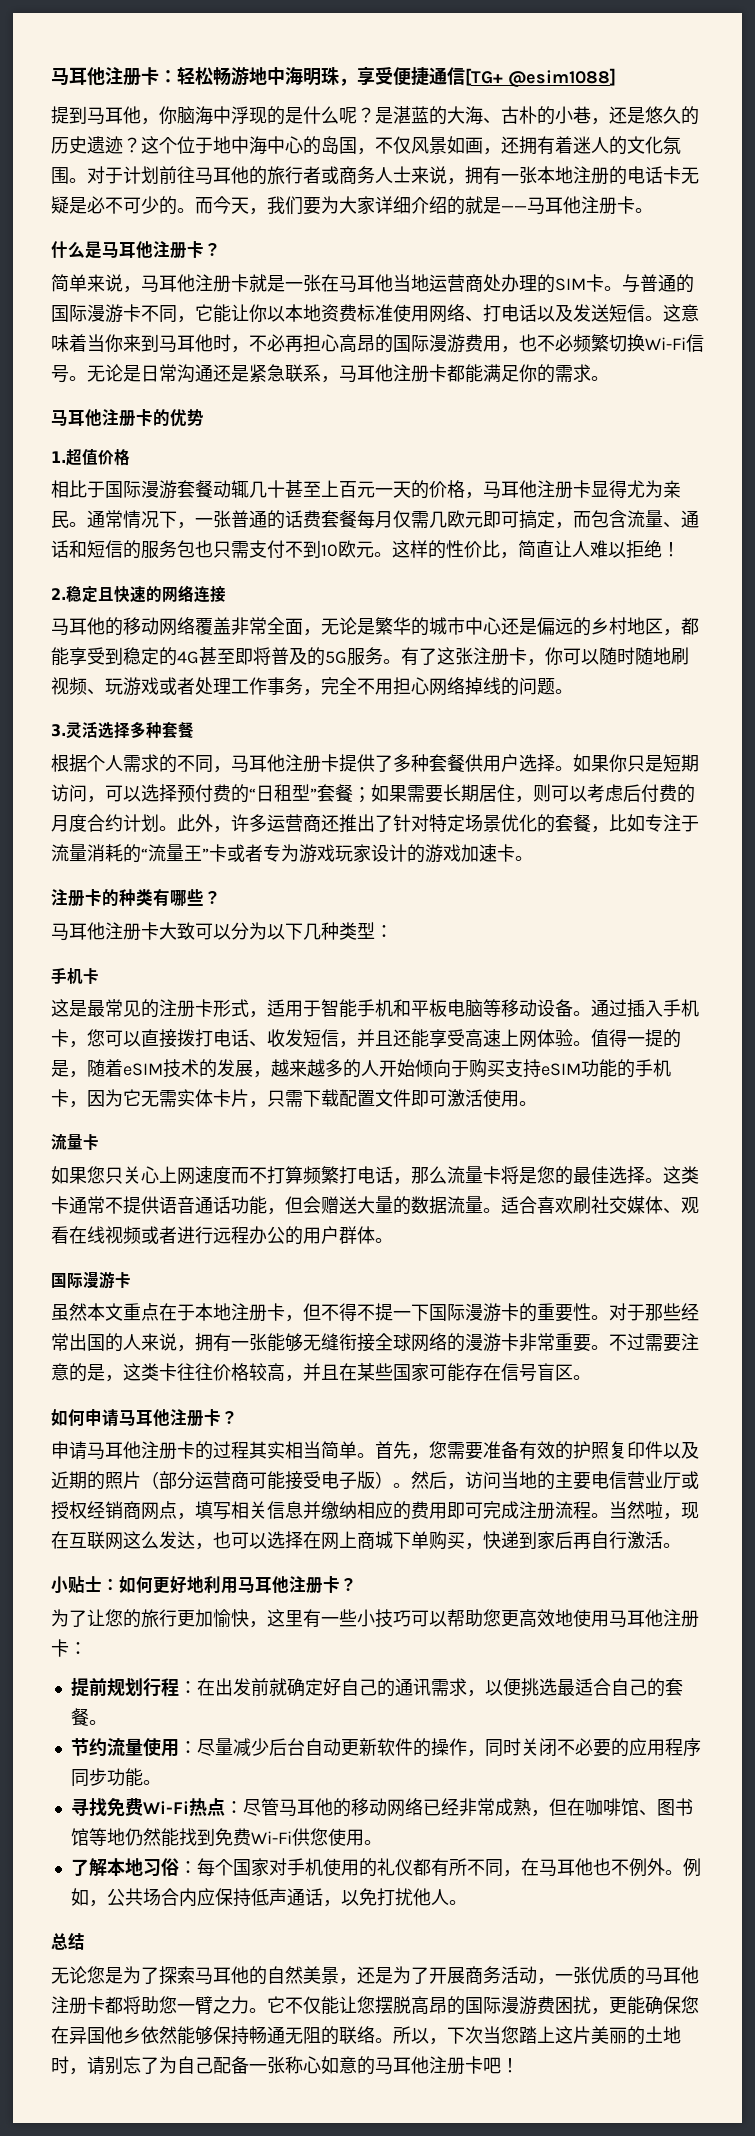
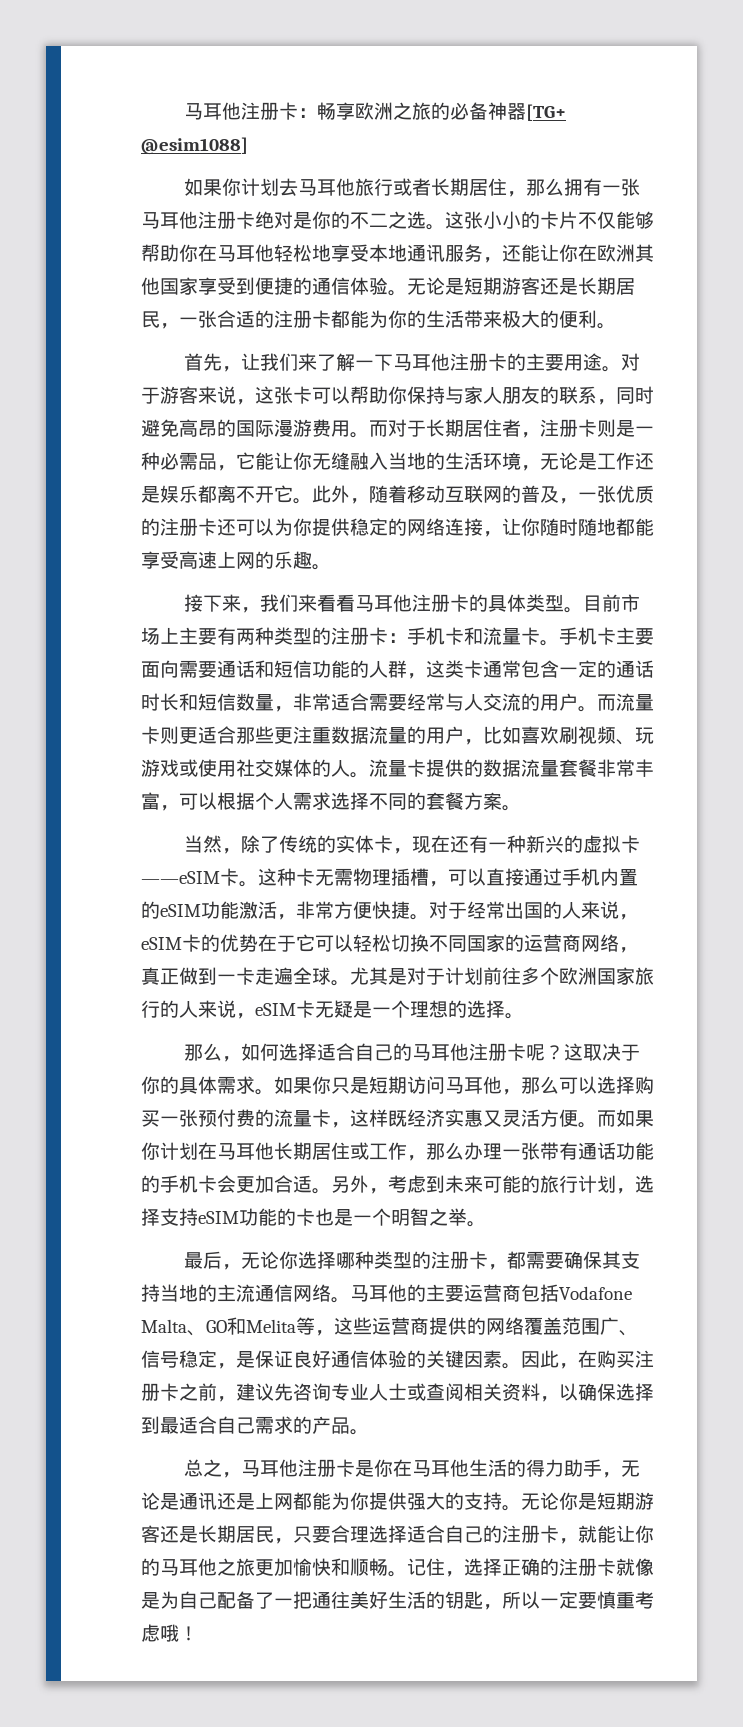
- 马耳他注册卡：轻松畅游地中海明珠，享受便捷通信[TG+ @esim1088]
- 提到马耳他，你脑海中浮现的是什么呢？是湛蓝的大海、古朴的小巷，还是悠久的历史遗迹？这个位于地中海中心的岛国，不仅风景如画，还拥有着迷人的文化氛围。对于计划前往马耳他的旅行者或商务人士来说，拥有一张本地注册的电话卡无疑是必不可少的。而今天，我们要为大家详细介绍的就是——马耳他注册卡。
- 什么是马耳他注册卡？
- 简单来说，马耳他注册卡就是一张在马耳他当地运营商处办理的SIM卡。与普通的国际漫游卡不同，它能让你以本地资费标准使用网络、打电话以及发送短信。这意味着当你来到马耳他时，不必再担心高昂的国际漫游费用，也不必频繁切换Wi-Fi信号。无论是日常沟通还是紧急联系，马耳他注册卡都能满足你的需求。
- 马耳他注册卡的优势
- 1.超值价格
- 相比于国际漫游套餐动辄几十甚至上百元一天的价格，马耳他注册卡显得尤为亲民。通常情况下，一张普通的话费套餐每月仅需几欧元即可搞定，而包含流量、通话和短信的服务包也只需支付不到10欧元。这样的性价比，简直让人难以拒绝！
- 2.稳定且快速的网络连接
- 马耳他的移动网络覆盖非常全面，无论是繁华的城市中心还是偏远的乡村地区，都能享受到稳定的4G甚至即将普及的5G服务。有了这张注册卡，你可以随时随地刷视频、玩游戏或者处理工作事务，完全不用担心网络掉线的问题。
- 3.灵活选择多种套餐
- 根据个人需求的不同，马耳他注册卡提供了多种套餐供用户选择。
+ 马耳他注册卡：畅享欧洲之旅的必备神器[TG+ @esim1088]
+ 如果你计划去马耳他旅行或者长期居住，那么拥有一张马耳他注册卡绝对是你的不二之选。这张小小的卡片不仅能够帮助你在马耳他轻松地享受本地通讯服务，还能让你在欧洲其他国家享受到便捷的通信体验。无论是短期游客还是长期居民，一张合适的注册卡都能为你的生活带来极大的便利。
+ 首先，让我们来了解一下马耳他注册卡的主要用途。对于游客来说，这张卡可以帮助你保持与家人朋友的联系，同时避免高昂的国际漫游费用。而对于长期居住者，注册卡则是一种必需品，它能让你无缝融入当地的生活环境，无论是工作还是娱乐都离不开它。此外，随着移动互联网的普及，一张优质的注册卡还可以为你提供稳定的网络连接，让你随时随地都能享受高速上网的乐趣。
+ 接下来，我们来看看马耳他注册卡的具体类型。目前市场上主要有两种类型的注册卡：手机卡和流量卡。手机卡主要面向需要通话和短信功能的人群，这类卡通常包含一定的通话时长和短信数量，非常适合需要经常与人交流的用户。而流量卡则更适合那些更注重数据流量的用户，比如喜欢刷视频、玩游戏或使用社交媒体的人。流量卡提供的数据流量套餐非常丰富，可以根据个人需求选择不同的套餐方案。
+ 当然，除了传统的实体卡，现在还有一种新兴的虚拟卡——eSIM卡。这种卡无需物理插槽，可以直接通过手机内置的eSIM功能激活，非常方便快捷。对于经常出国的人来说，eSIM卡的优势在于它可以轻松切换不同国家的运营商网络，真正做到一卡走遍全球。尤其是对于计划前往多个欧洲国家旅行的人来说，eSIM卡无疑是一个理想的选择。
+ 那么，如何选择适合自己的马耳他注册卡呢？这取决于你的具体需求。
- 如果你只是短期访问，可以选择预付费的“日租型”套餐；如果需要长期居住，则可以考虑后付费的月度合约计划。此外，许多运营商还推出了针对特定场景优化的套餐，比如专注于流量消耗的“流量王”卡或者专为游戏玩家设计的游戏加速卡。
- 注册卡的种类有哪些？
- 马耳他注册卡大致可以分为以下几种类型：
- 手机卡
- 这是最常见的注册卡形式，适用于智能手机和平板电脑等移动设备。通过插入手机卡，您可以直接拨打电话、收发短信，并且还能享受高速上网体验。值得一提的是，随着eSIM技术的发展，越来越多的人开始倾向于购买支持eSIM功能的手机卡，因为它无需实体卡片，只需下载配置文件即可激活使用。
- 流量卡
- 如果您只关心上网速度而不打算频繁打电话，那么流量卡将是您的最佳选择。这类卡通常不提供语音通话功能，但会赠送大量的数据流量。适合喜欢刷社交媒体、观看在线视频或者进行远程办公的用户群体。
- 国际漫游卡
- 虽然本文重点在于本地注册卡，但不得不提一下国际漫游卡的重要性。对于那些经常出国的人来说，拥有一张能够无缝衔接全球网络的漫游卡非常重要。不过需要注意的是，这类卡往往价格较高，并且在某些国家可能存在信号盲区。
- 如何申请马耳他注册卡？
- 申请马耳他注册卡的过程其实相当简单。首先，您需要准备有效的护照复印件以及近期的照片（部分运营商可能接受电子版）。然后，访问当地的主要电信营业厅或授权经销商网点，填写相关信息并缴纳相应的费用即可完成注册流程。当然啦，现在互联网这么发达，也可以选择在网上商城下单购买，快递到家后再自行激活。
- 小贴士：如何更好地利用马耳他注册卡？
- 为了让您的旅行更加愉快，这里有一些小技巧可以帮助您更高效地使用马耳他注册卡：
- 提前规划行程：在出发前就确定好自己的通讯需求，以便挑选最适合自己的套餐。
- 节约流量使用：尽量减少后台自动更新软件的操作，同时关闭不必要的应用程序同步功能。
- 寻找免费Wi-Fi热点：尽管马耳他的移动网络已经非常成熟，但在咖啡馆、图书馆等地仍然能找到免费Wi-Fi供您使用。
- 了解本地习俗：每个国家对手机使用的礼仪都有所不同，在马耳他也不例外。例如，公共场合内应保持低声通话，以免打扰他人。
- 总结
- 无论您是为了探索马耳他的自然美景，还是为了开展商务活动，一张优质的马耳他注册卡都将助您一臂之力。它不仅能让您摆脱高昂的国际漫游费困扰，更能确保您在异国他乡依然能够保持畅通无阻的联络。所以，下次当您踏上这片美丽的土地时，请别忘了为自己配备一张称心如意的马耳他注册卡吧！
+ 如果你只是短期访问马耳他，那么可以选择购买一张预付费的流量卡，这样既经济实惠又灵活方便。而如果你计划在马耳他长期居住或工作，那么办理一张带有通话功能的手机卡会更加合适。另外，考虑到未来可能的旅行计划，选择支持eSIM功能的卡也是一个明智之举。
+ 最后，无论你选择哪种类型的注册卡，都需要确保其支持当地的主流通信网络。马耳他的主要运营商包括Vodafone Malta、GO和Melita等，这些运营商提供的网络覆盖范围广、信号稳定，是保证良好通信体验的关键因素。因此，在购买注册卡之前，建议先咨询专业人士或查阅相关资料，以确保选择到最适合自己需求的产品。
+ 总之，马耳他注册卡是你在马耳他生活的得力助手，无论是通讯还是上网都能为你提供强大的支持。无论你是短期游客还是长期居民，只要合理选择适合自己的注册卡，就能让你的马耳他之旅更加愉快和顺畅。记住，选择正确的注册卡就像是为自己配备了一把通往美好生活的钥匙，所以一定要慎重考虑哦！

